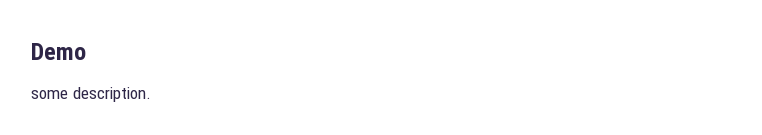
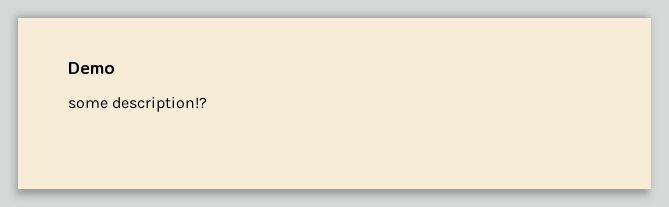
- some description.
+ some description!?

